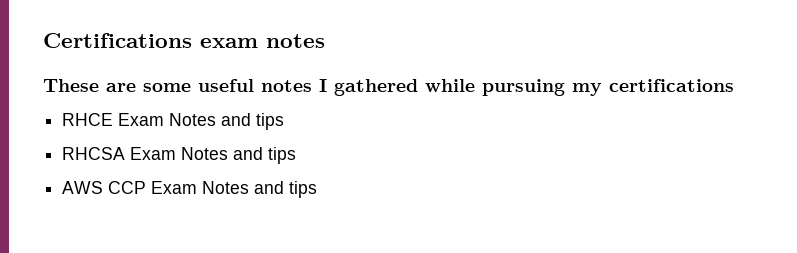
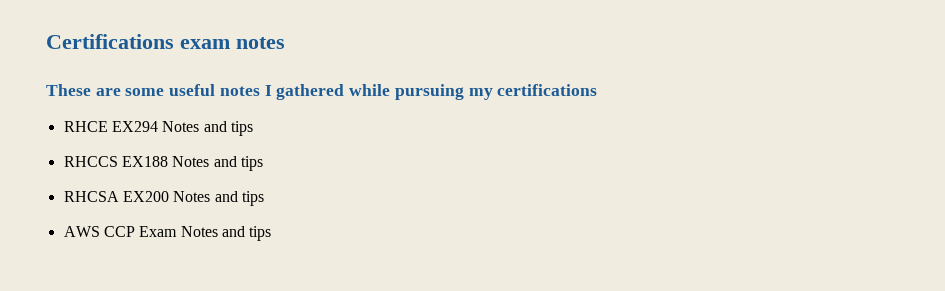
- RHCE Exam Notes and tips
+ RHCE EX294 Notes and tips
+ RHCCS EX188 Notes and tips
- RHCSA Exam Notes and tips
+ RHCSA EX200 Notes and tips

